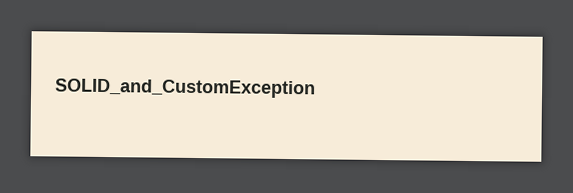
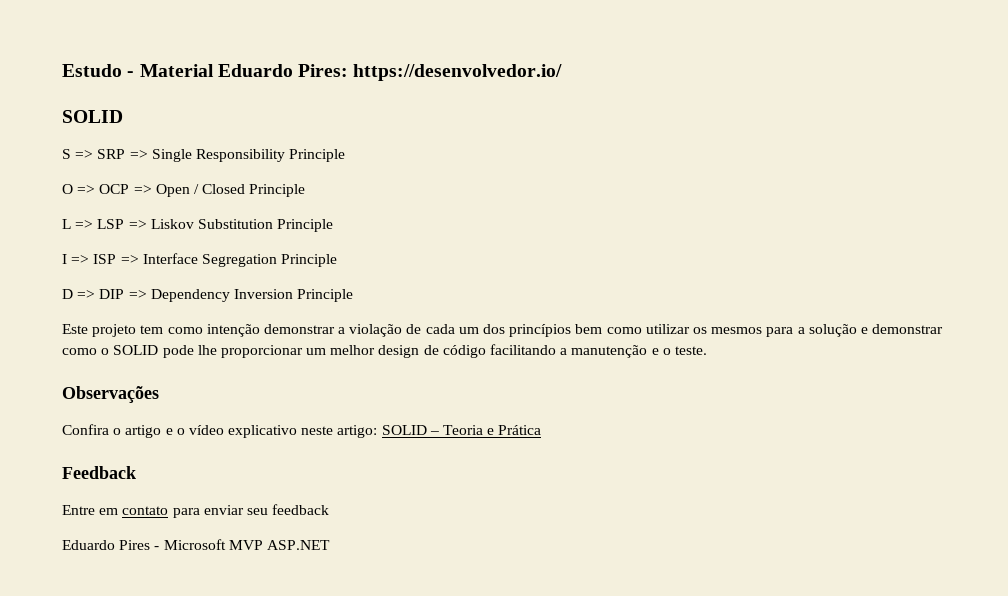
- SOLID_and_CustomException
+ Estudo - Material Eduardo Pires: https://desenvolvedor.io/
+ SOLID
+ S => SRP => Single Responsibility Principle
+ O => OCP => Open / Closed Principle
+ L => LSP => Liskov Substitution Principle
+ I => ISP => Interface Segregation Principle
+ D => DIP => Dependency Inversion Principle
+ Este projeto tem como intenção demonstrar a violação de cada um dos princípios bem como utilizar os mesmos para a solução e demonstrar como o SOLID pode lhe proporcionar um melhor design de código facilitando a manutenção e o teste.
+ Observações
+ Confira o artigo e o vídeo explicativo neste artigo: SOLID – Teoria e Prática
+ Feedback
+ Entre em contato para enviar seu feedback
+ Eduardo Pires - Microsoft MVP ASP.NET

